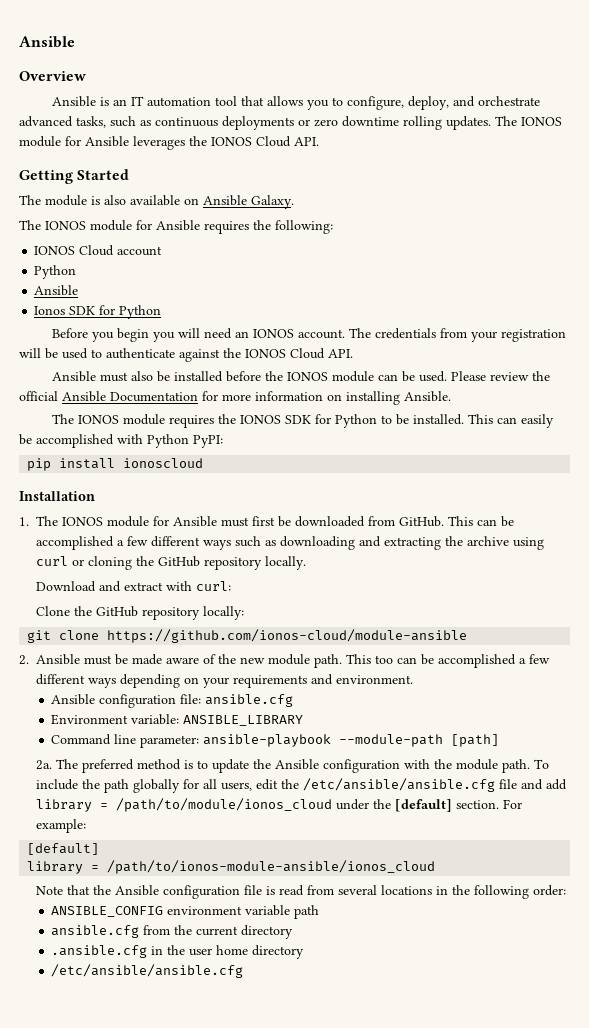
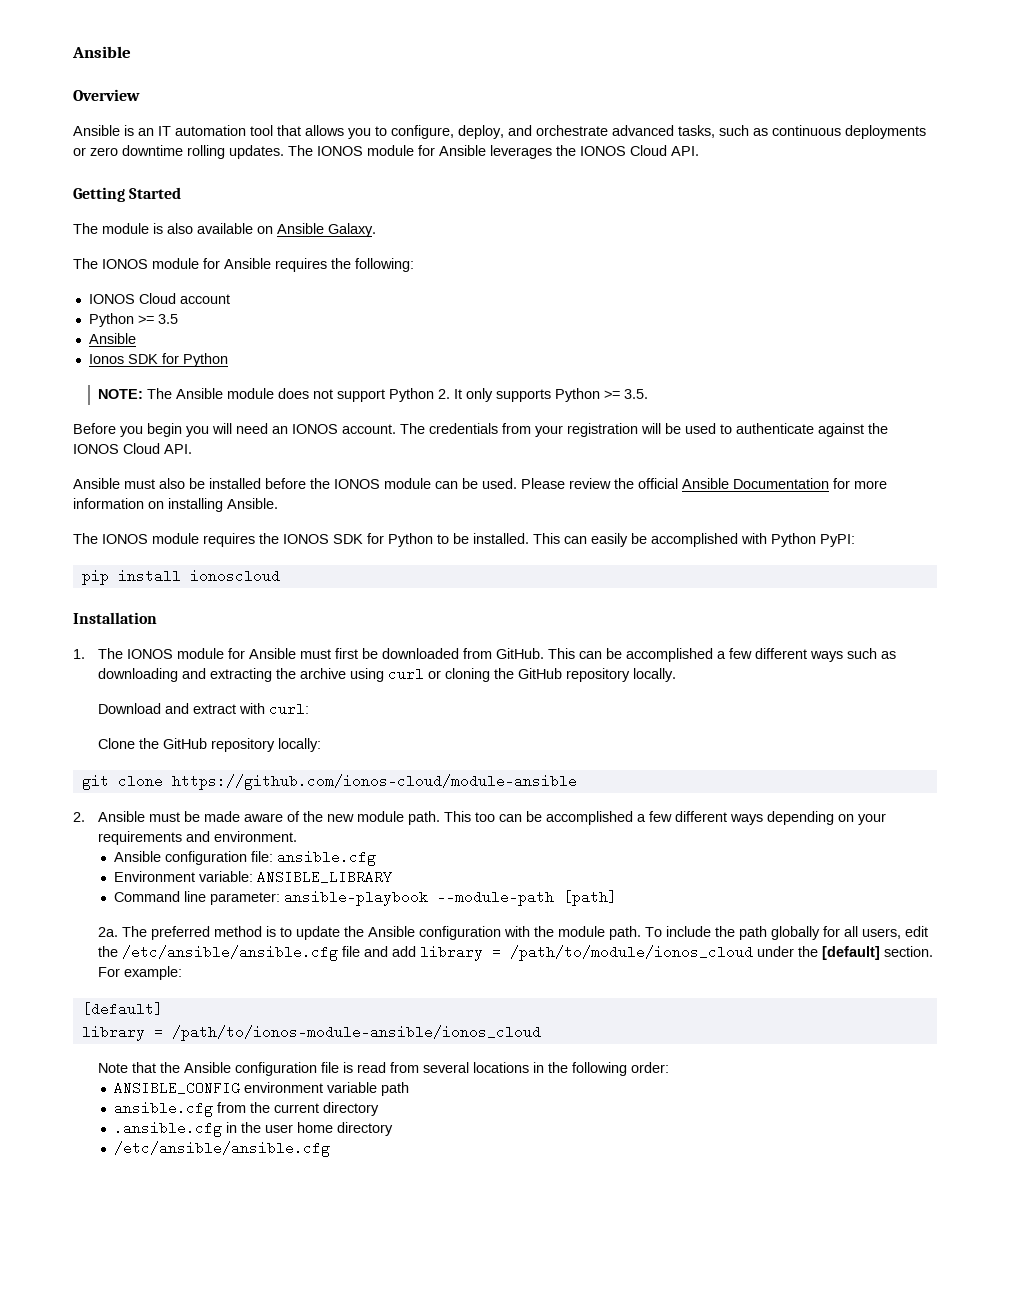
  IONOS Cloud account
- Python
+ Python >= 3.5
+ NOTE: The Ansible module does not support Python 2. It only supports Python >= 3.5.

